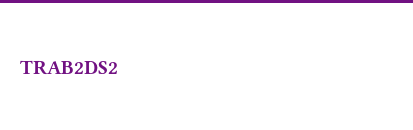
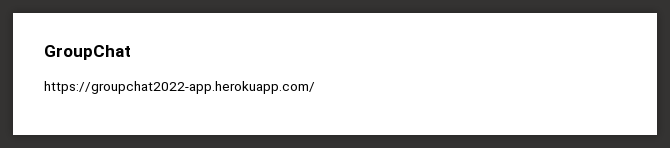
- TRAB2DS2
+ GroupChat
+ https://groupchat2022-app.herokuapp.com/

